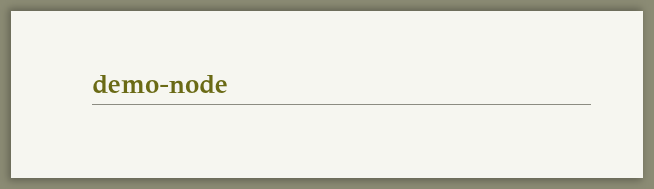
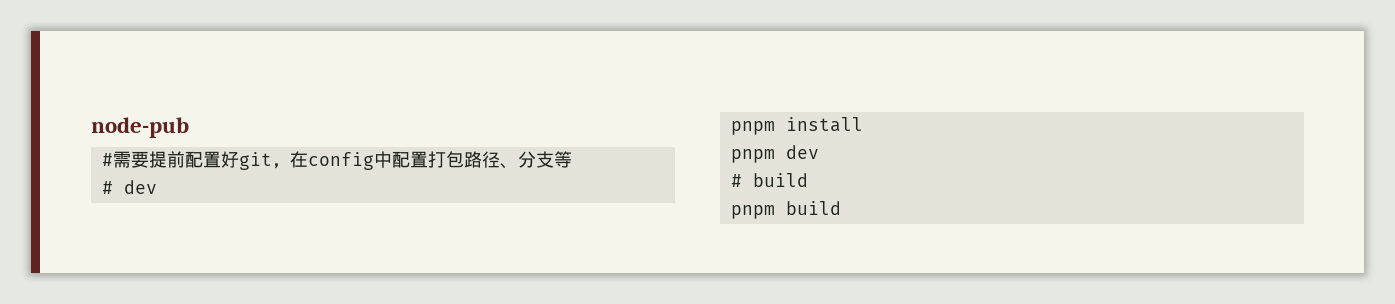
- demo-node
+ node-pub
+ #需要提前配置好git，在config中配置打包路径、分支等
+ # dev
+ pnpm install
+ pnpm dev
+ # build
+ pnpm build

